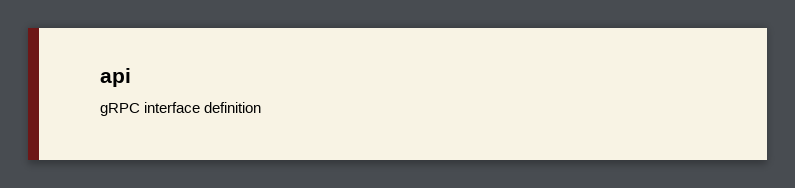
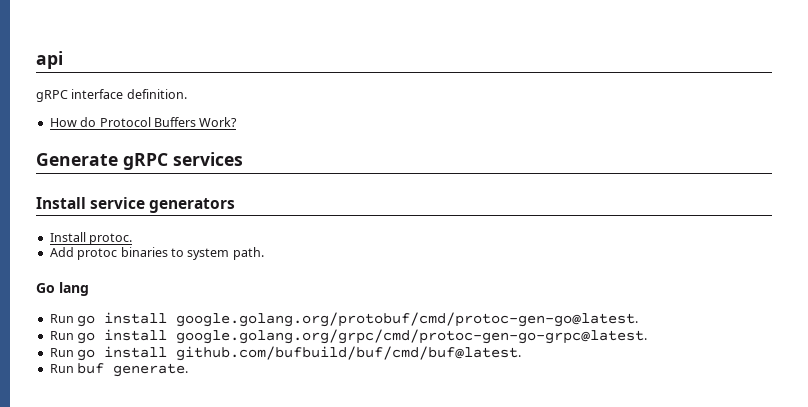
- gRPC interface definition
+ gRPC interface definition.
+ How do Protocol Buffers Work?
+ Generate gRPC services
+ Install service generators
+ Install protoc.
+ Add protoc binaries to system path.
+ Go lang
+ Run go install google.golang.org/protobuf/cmd/protoc-gen-go@latest.
+ Run go install google.golang.org/grpc/cmd/protoc-gen-go-grpc@latest.
+ Run go install github.com/bufbuild/buf/cmd/buf@latest.
+ Run buf generate.

